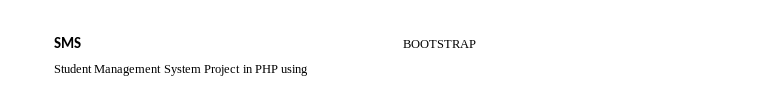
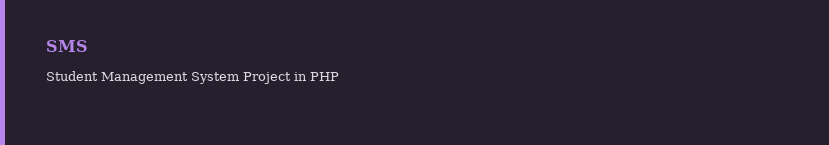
- Student Management System Project in PHP using BOOTSTRAP
+ Student Management System Project in PHP

